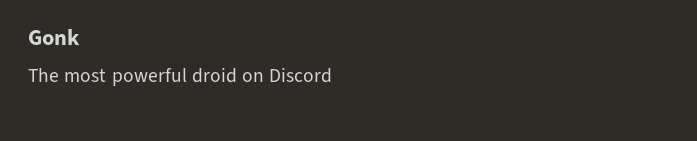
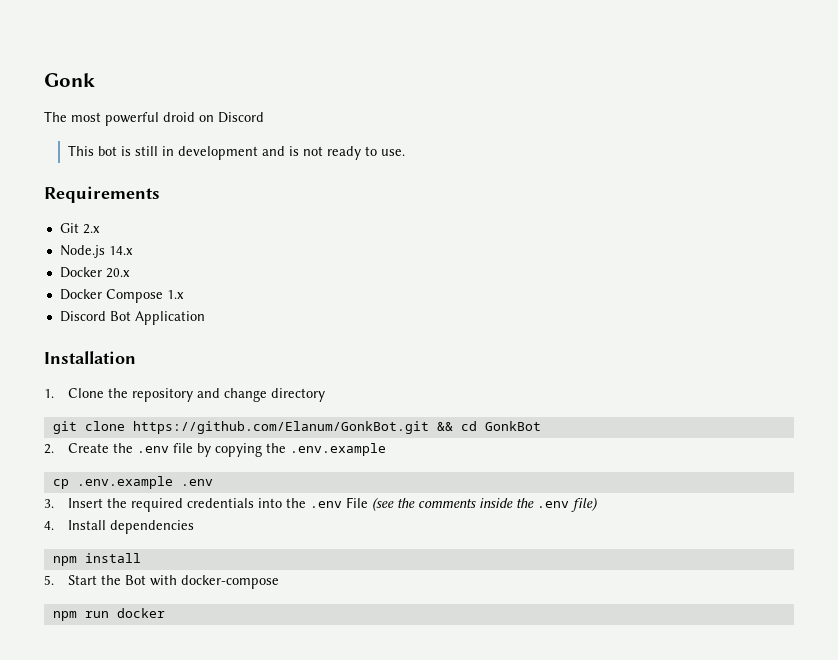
+ This bot is still in development and is not ready to use.
+ Requirements
+ Git 2.x
+ Node.js 14.x
+ Docker 20.x
+ Docker Compose 1.x
+ Discord Bot Application
+ Installation
+ 1. Clone the repository and change directory
+ git clone https://github.com/Elanum/GonkBot.git && cd GonkBot
+ 2. Create the .env file by copying the .env.example
+ cp .env.example .env
+ 3. Insert the required credentials into the .env File (see the comments inside the .env file)
+ 4. Install dependencies
+ npm install
+ 5. Start the Bot with docker-compose
+ npm run docker

